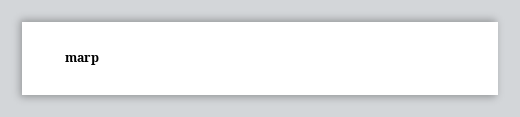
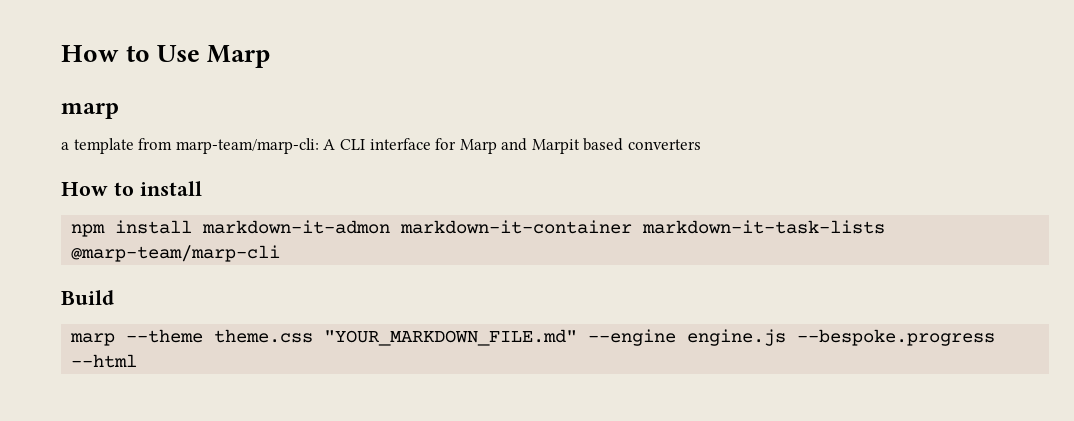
+ How to Use Marp
  marp
+ a template from marp-team/marp-cli: A CLI interface for Marp and Marpit based converters
+ How to install
+ npm install markdown-it-admon markdown-it-container markdown-it-task-lists @marp-team/marp-cli
+ Build
+ marp --theme theme.css "YOUR_MARKDOWN_FILE.md" --engine engine.js --bespoke.progress --html

